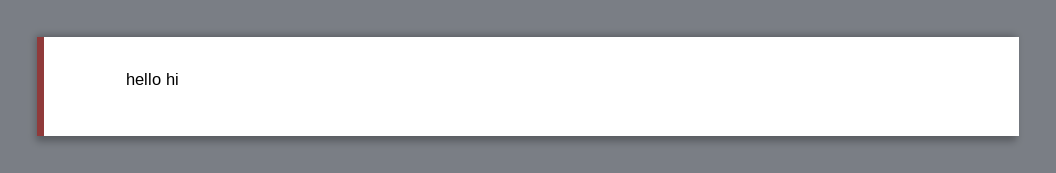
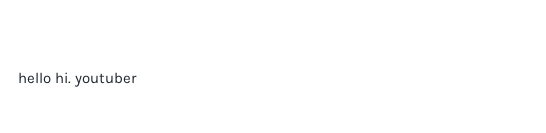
- hello hi
+ hello hi. youtuber

